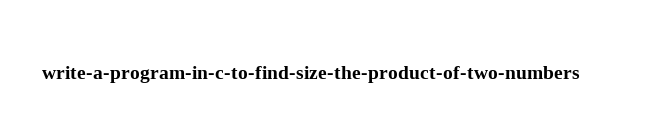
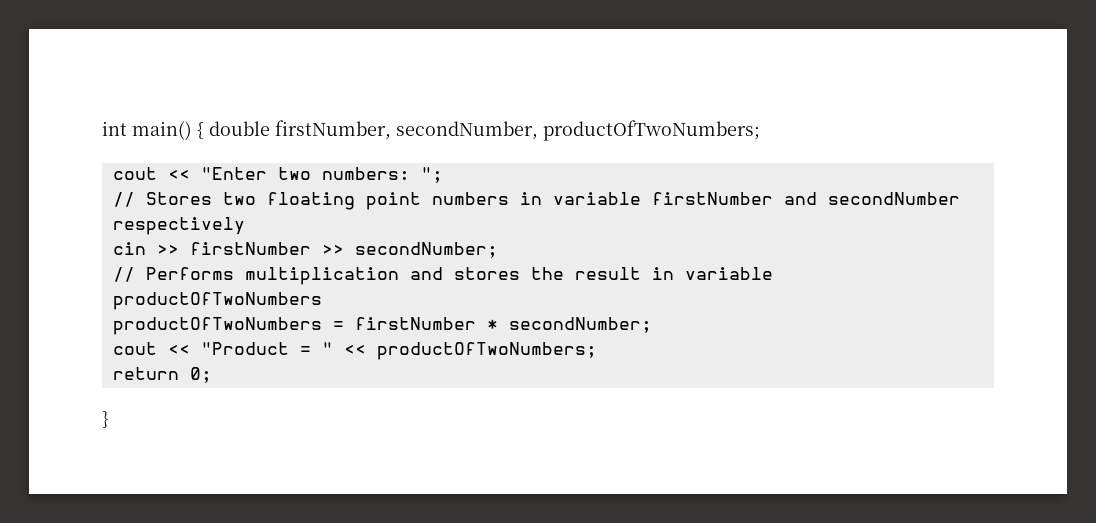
- write-a-program-in-c-to-find-size-the-product-of-two-numbers
+ int main() { double firstNumber, secondNumber, productOfTwoNumbers;
+ cout << "Enter two numbers: ";
+ // Stores two floating point numbers in variable firstNumber and secondNumber respectively
+ cin >> firstNumber >> secondNumber;
+ // Performs multiplication and stores the result in variable productOfTwoNumbers
+ productOfTwoNumbers = firstNumber * secondNumber;
+ cout << "Product = " << productOfTwoNumbers;
+ return 0;
+ }

